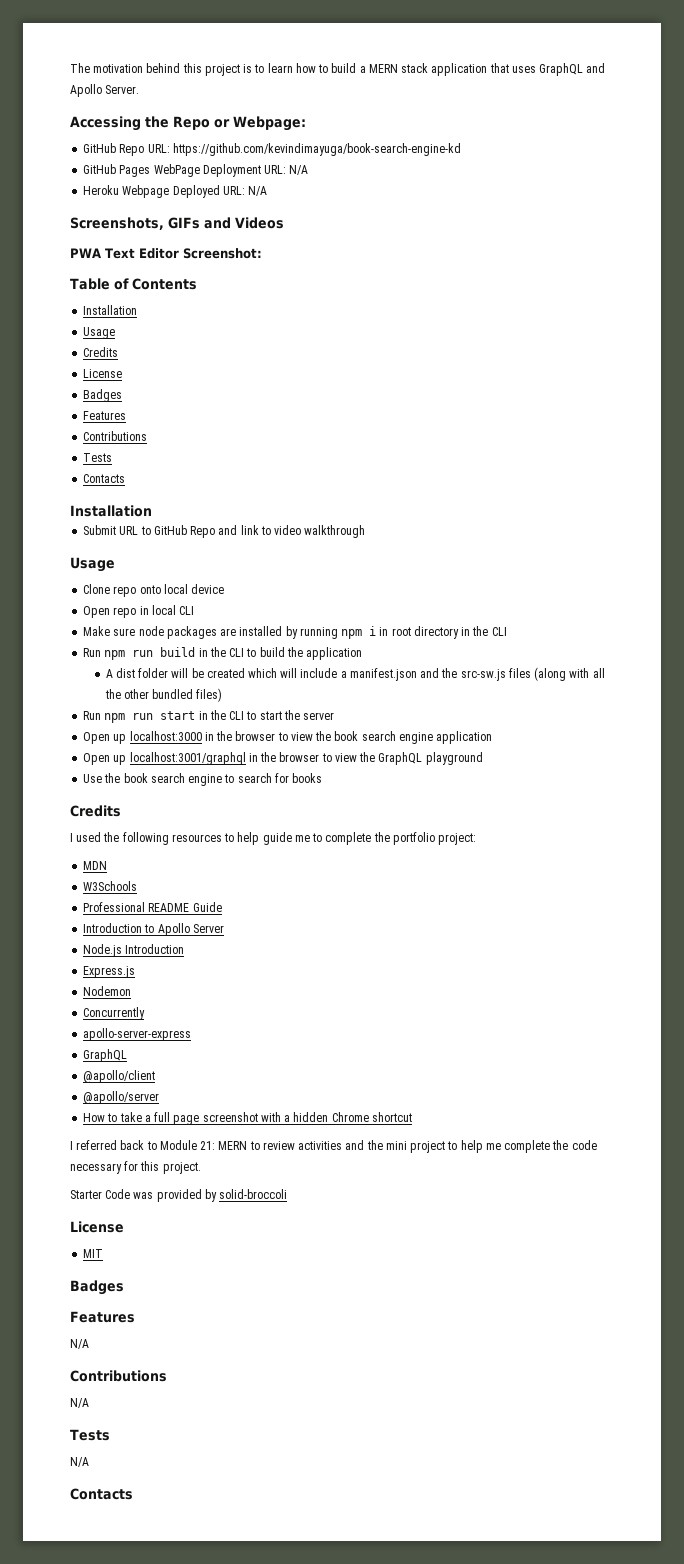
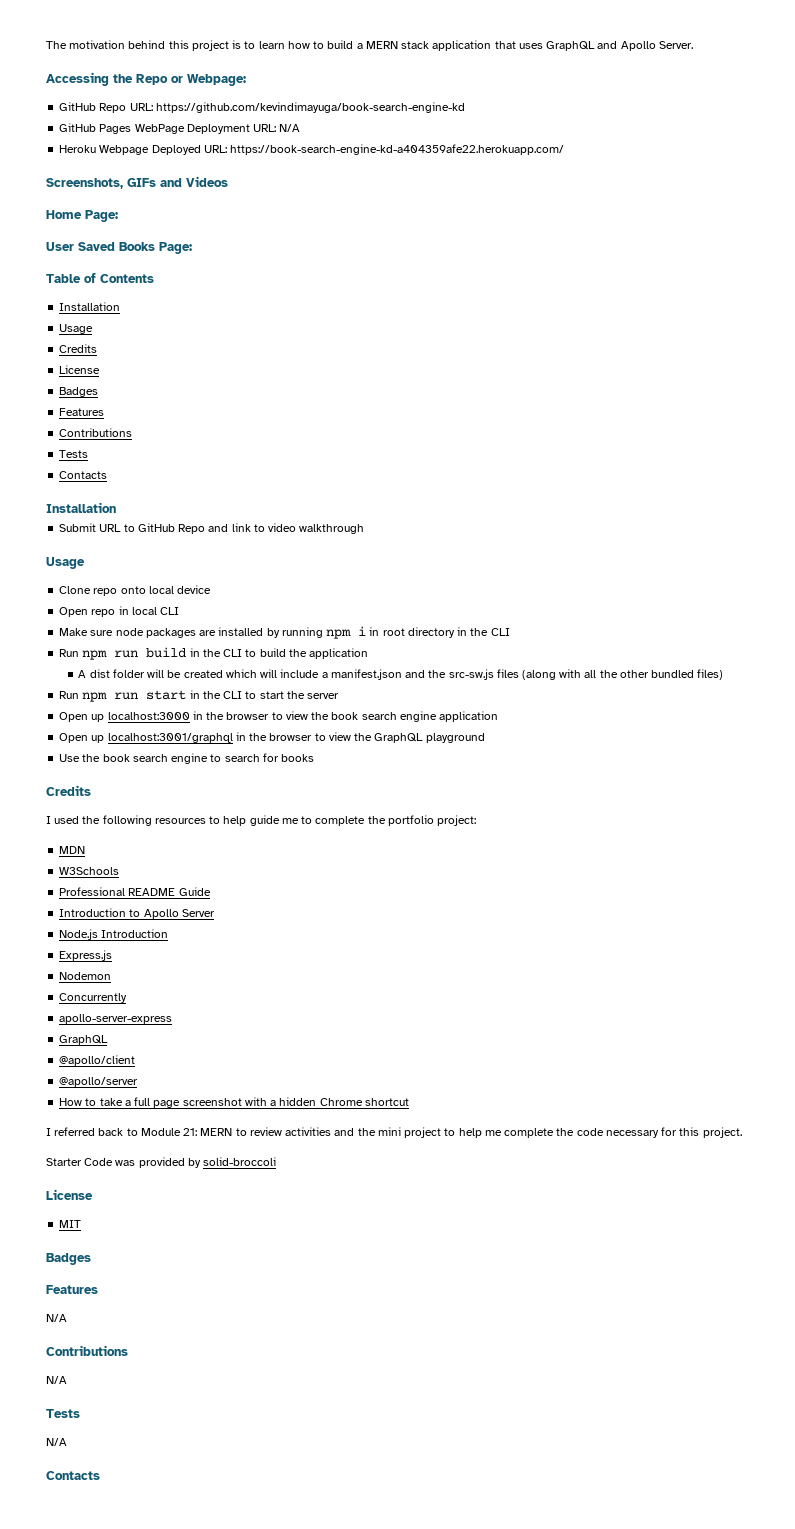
- Heroku Webpage Deployed URL: N/A
+ Heroku Webpage Deployed URL: https://book-search-engine-kd-a404359afe22.herokuapp.com/
- PWA Text Editor Screenshot:
+ Home Page:
+ User Saved Books Page:

